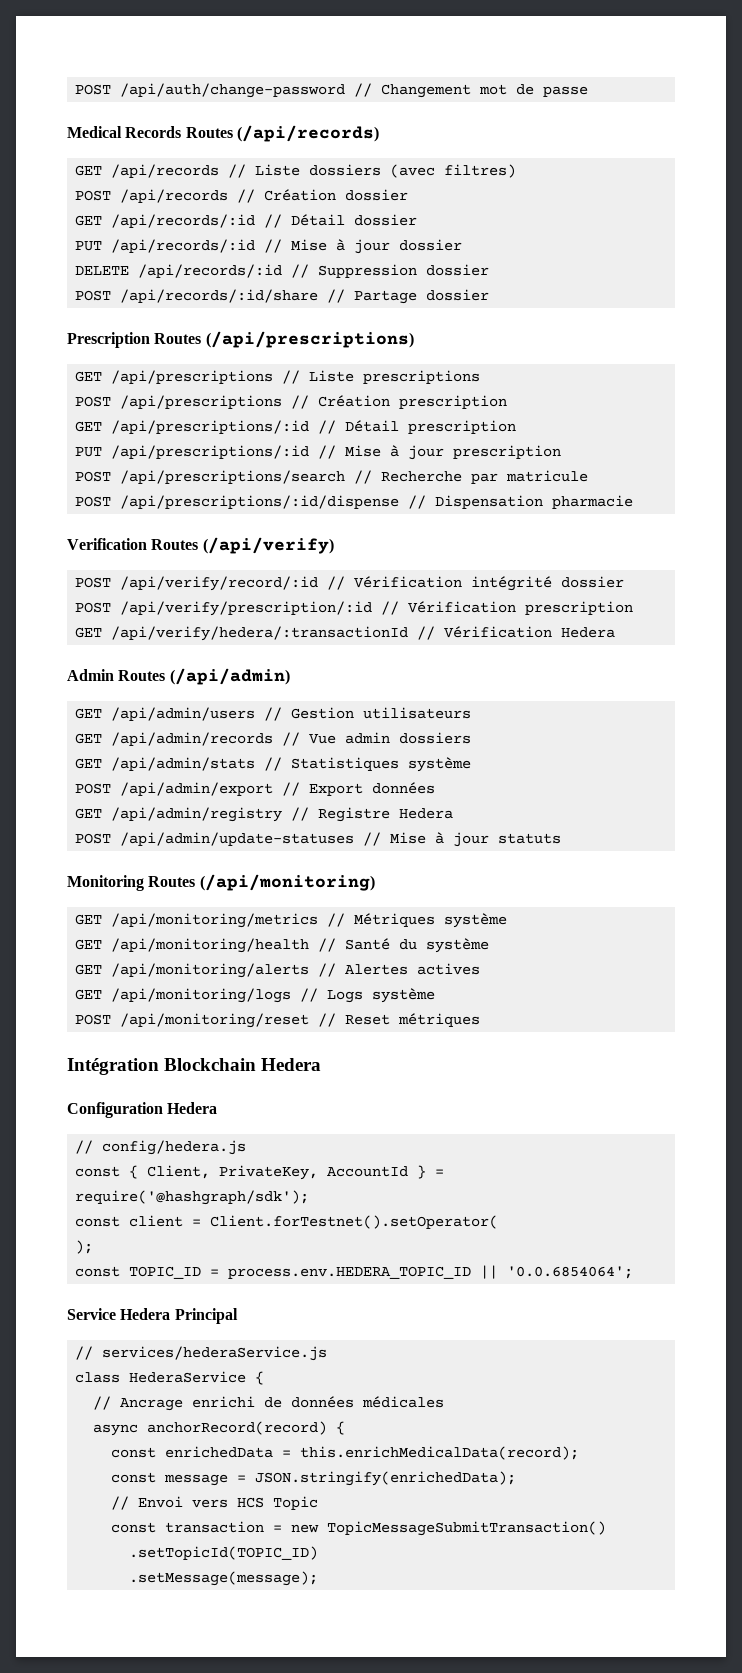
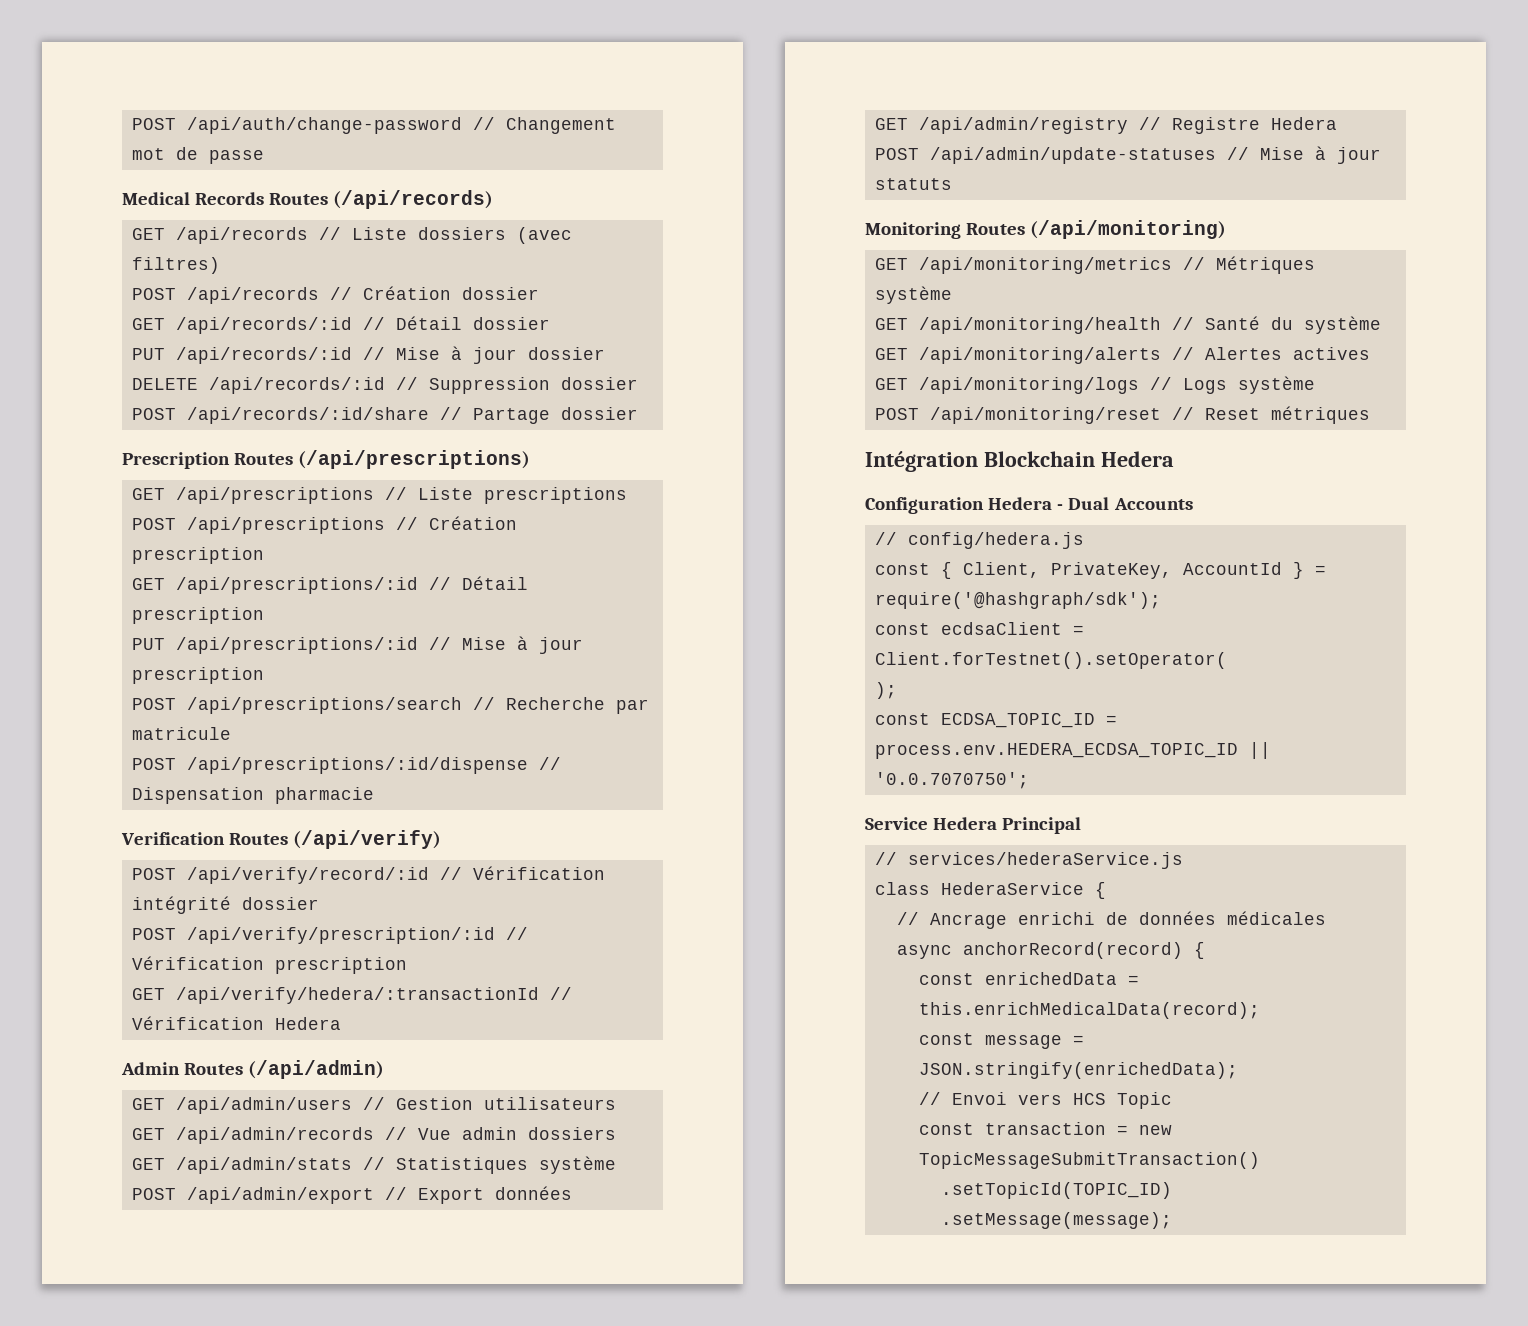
- Configuration Hedera
+ Configuration Hedera - Dual Accounts
- const client = Client.forTestnet().setOperator(
+ const ecdsaClient = Client.forTestnet().setOperator(
- const TOPIC_ID = process.env.HEDERA_TOPIC_ID || '0.0.6854064';
+ const ECDSA_TOPIC_ID = process.env.HEDERA_ECDSA_TOPIC_ID || '0.0.7070750';

